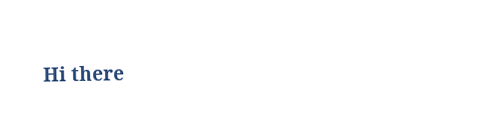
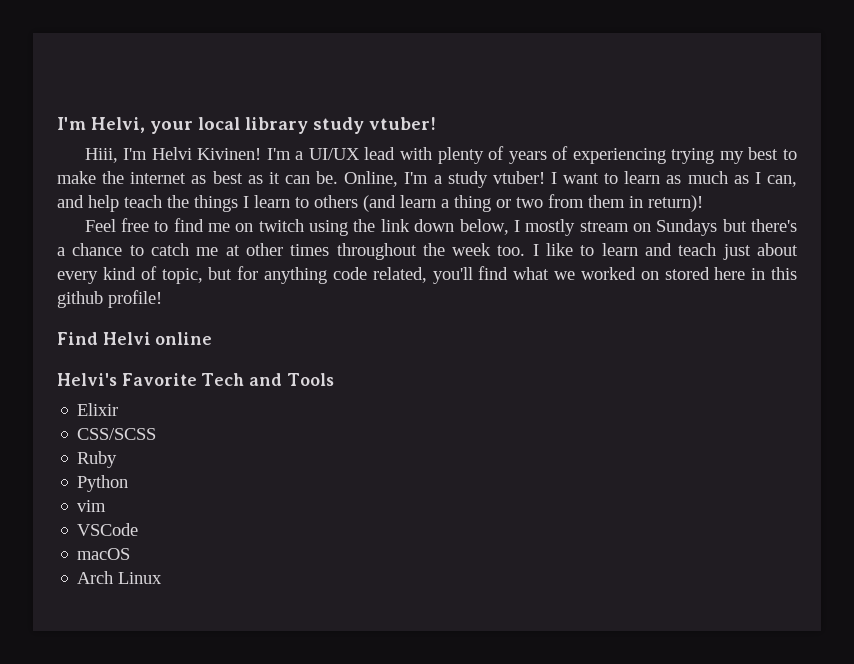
- Hi there
+ I'm Helvi, your local library study vtuber!
+ Hiii, I'm Helvi Kivinen! I'm a UI/UX lead with plenty of years of experiencing trying my best to make the internet as best as it can be. Online, I'm a study vtuber! I want to learn as much as I can, and help teach the things I learn to others (and learn a thing or two from them in return)!
+ Feel free to find me on twitch using the link down below, I mostly stream on Sundays but there's a chance to catch me at other times throughout the week too. I like to learn and teach just about every kind of topic, but for anything code related, you'll find what we worked on stored here in this github profile!
+ Find Helvi online
+ Helvi's Favorite Tech and Tools
+ Elixir
+ CSS/SCSS
+ Ruby
+ Python
+ vim
+ VSCode
+ macOS
+ Arch Linux

